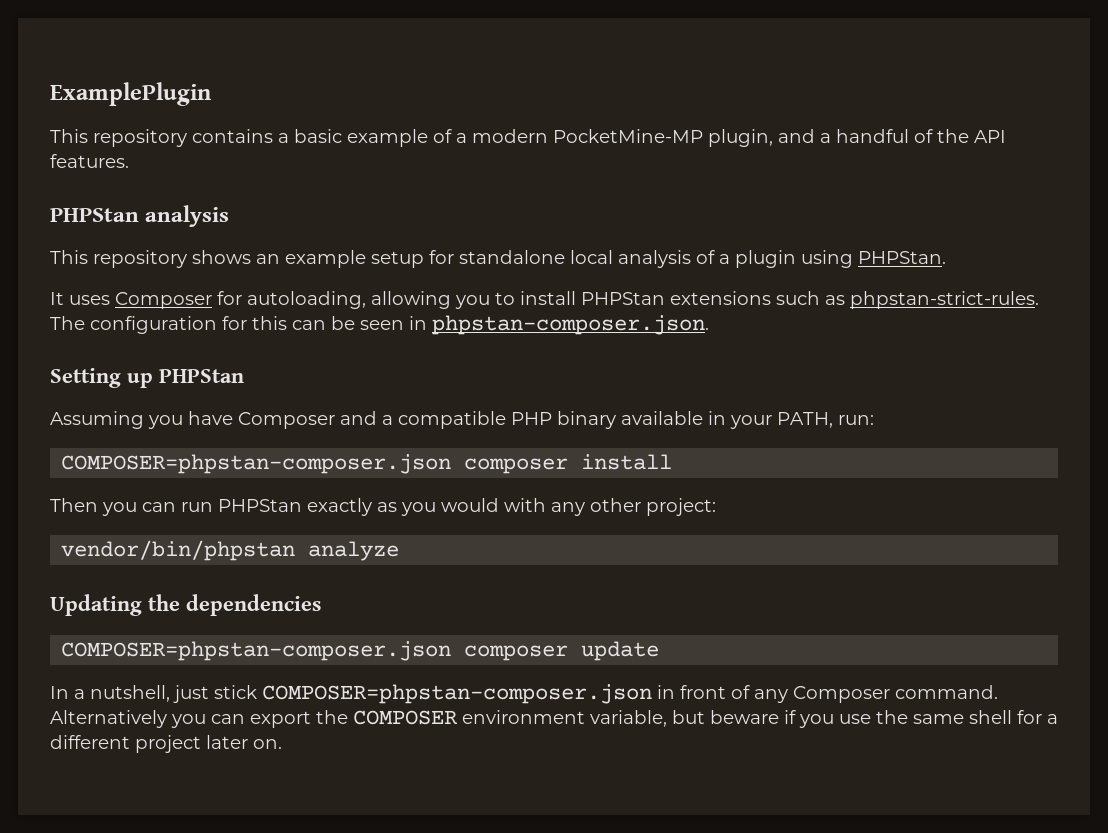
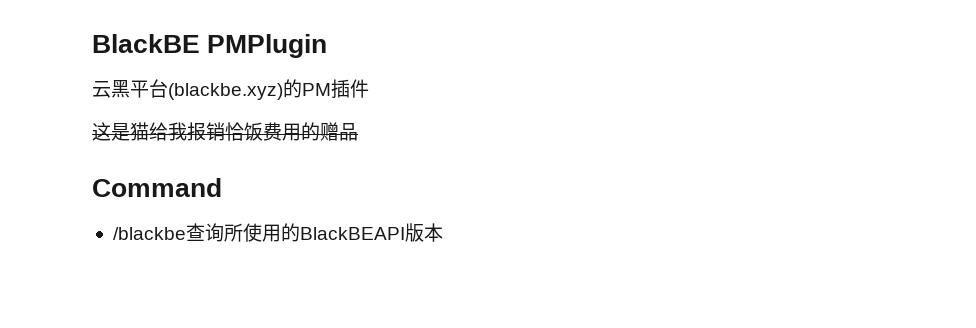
- ExamplePlugin
- This repository contains a basic example of a modern PocketMine-MP plugin, and a handful of the API features.
- PHPStan analysis
- This repository shows an example setup for standalone local analysis of a plugin using PHPStan.
- It uses Composer for autoloading, allowing you to install PHPStan extensions such as phpstan-strict-rules. The configuration for this can be seen in phpstan-composer.json.
- Setting up PHPStan
- Assuming you have Composer and a compatible PHP binary available in your PATH, run:
- COMPOSER=phpstan-composer.json composer install
- Then you can run PHPStan exactly as you would with any other project:
- vendor/bin/phpstan analyze
- Updating the dependencies
- COMPOSER=phpstan-composer.json composer update
- In a nutshell, just stick COMPOSER=phpstan-composer.json in front of any Composer command. Alternatively you can export the COMPOSER environment variable, but beware if you use the same shell for a different project later on.
+ BlackBE PMPlugin
+ 云黑平台(blackbe.xyz)的PM插件
+ 这是猫给我报销恰饭费用的赠品
+ Command
+ /blackbe查询所使用的BlackBEAPI版本

